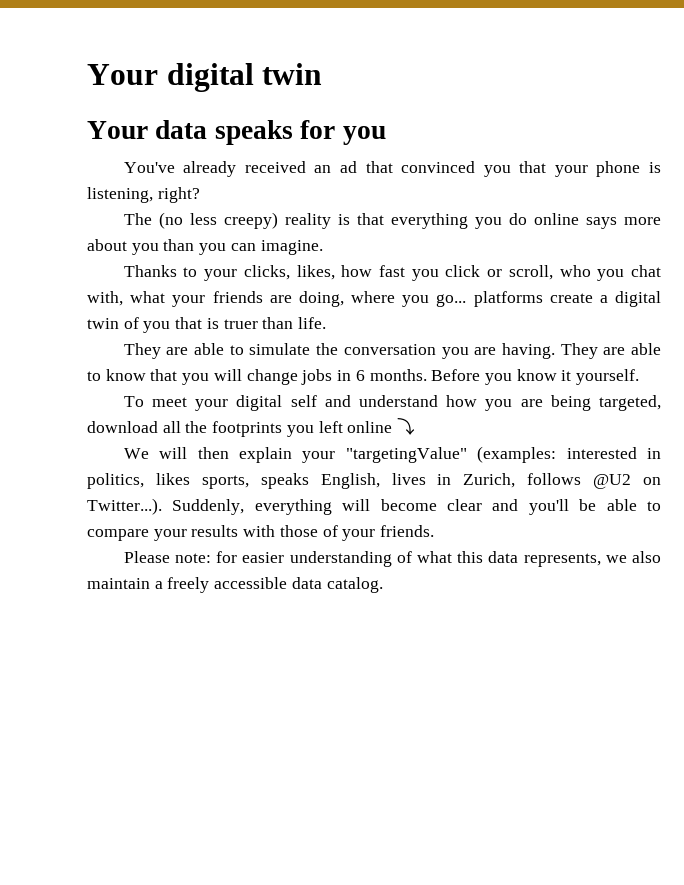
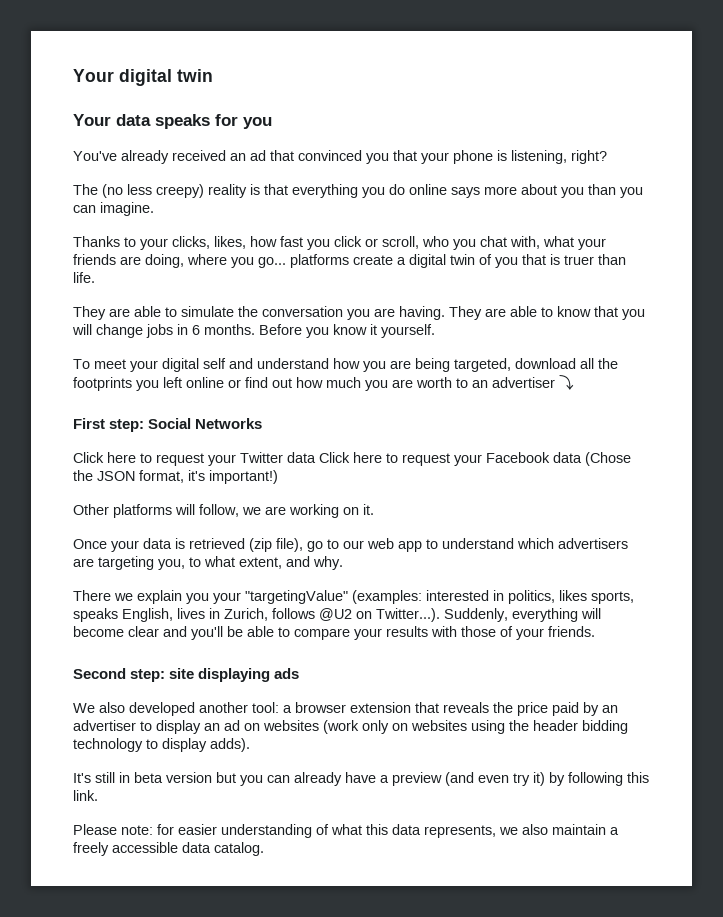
- To meet your digital self and understand how you are being targeted, download all the footprints you left online ⤵
- We will then explain your "targetingValue" (examples: interested in politics, likes sports, speaks English, lives in Zurich, follows @U2 on Twitter...). Suddenly, everything will become clear and you'll be able to compare your results with those of your friends.
+ To meet your digital self and understand how you are being targeted, download all the footprints you left online or find out how much you are worth to an advertiser ⤵
+ First step: Social Networks
+ Click here to request your Twitter data Click here to request your Facebook data (Chose the JSON format, it's important!)
+ Other platforms will follow, we are working on it.
+ Once your data is retrieved (zip file), go to our web app to understand which advertisers are targeting you, to what extent, and why.
+ There we explain you your "targetingValue" (examples: interested in politics, likes sports, speaks English, lives in Zurich, follows @U2 on Twitter...). Suddenly, everything will become clear and you'll be able to compare your results with those of your friends.
+ Second step: site displaying ads
+ We also developed another tool: a browser extension that reveals the price paid by an advertiser to display an ad on websites (work only on websites using the header bidding technology to display adds).
+ It's still in beta version but you can already have a preview (and even try it) by following this link.

